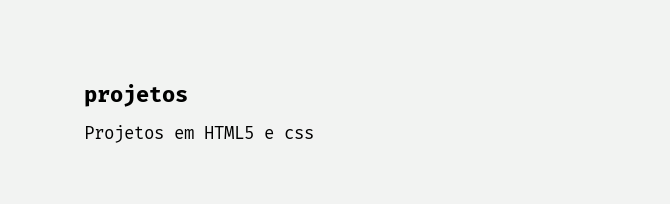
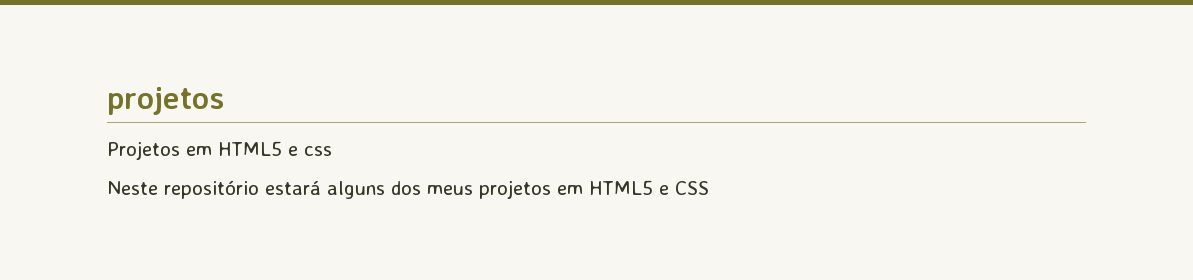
+ Neste repositório estará alguns dos meus projetos em HTML5 e CSS

